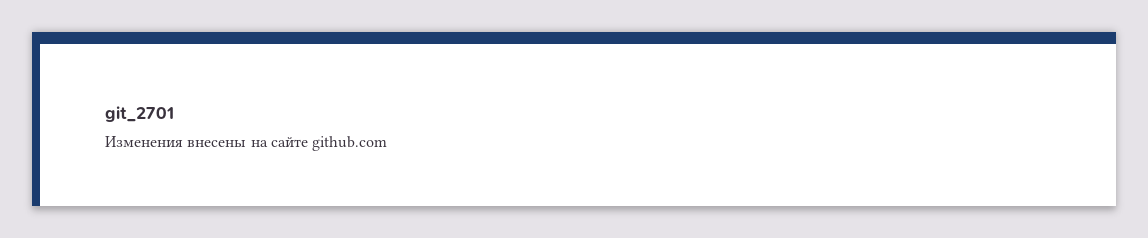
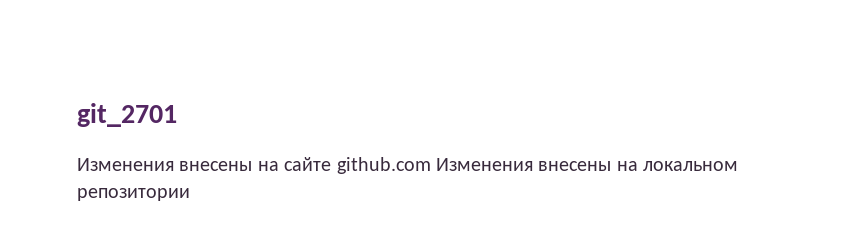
- Изменения внесены на сайте github.com
+ Изменения внесены на сайте github.com Изменения внесены на локальном репозитории

